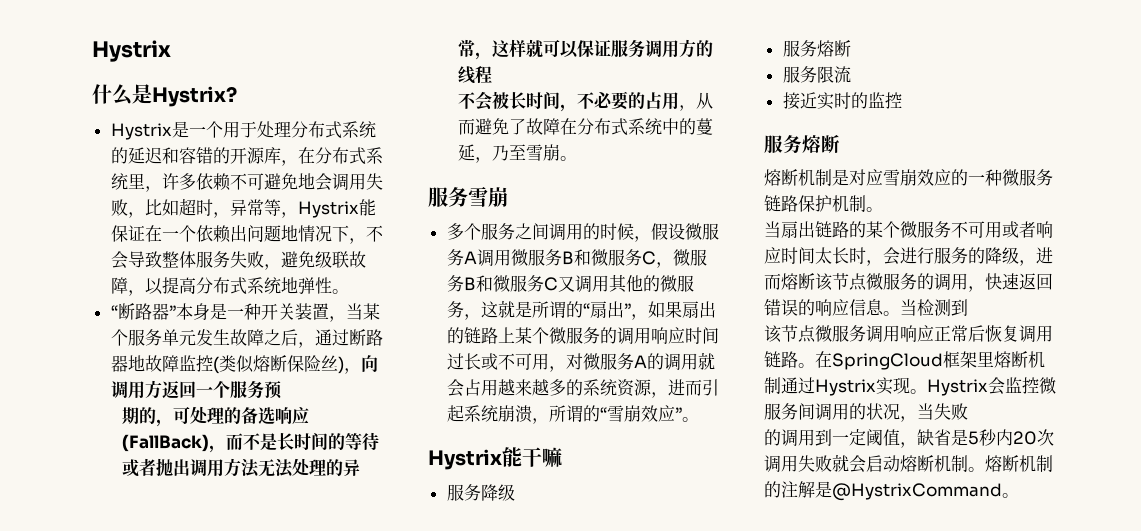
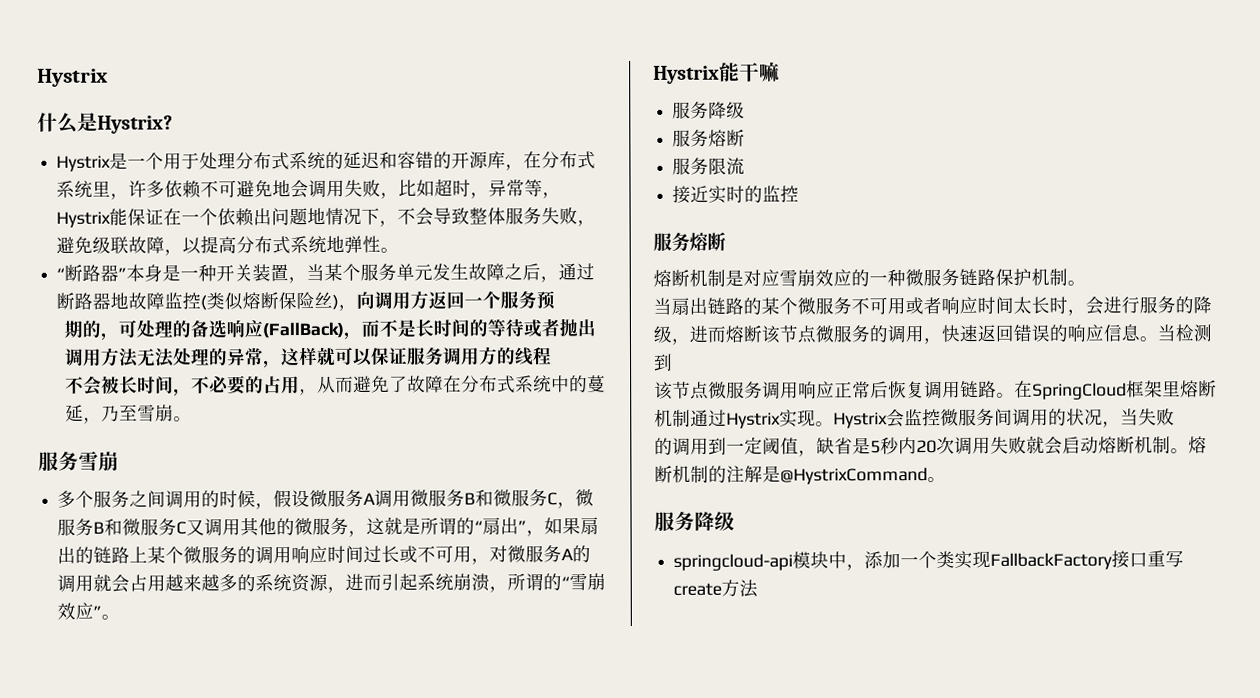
  熔断机制的注解是@HystrixCommand。
+ 服务降级
+ springcloud-api模块中，添加一个类实现FallbackFactory接口重写create方法

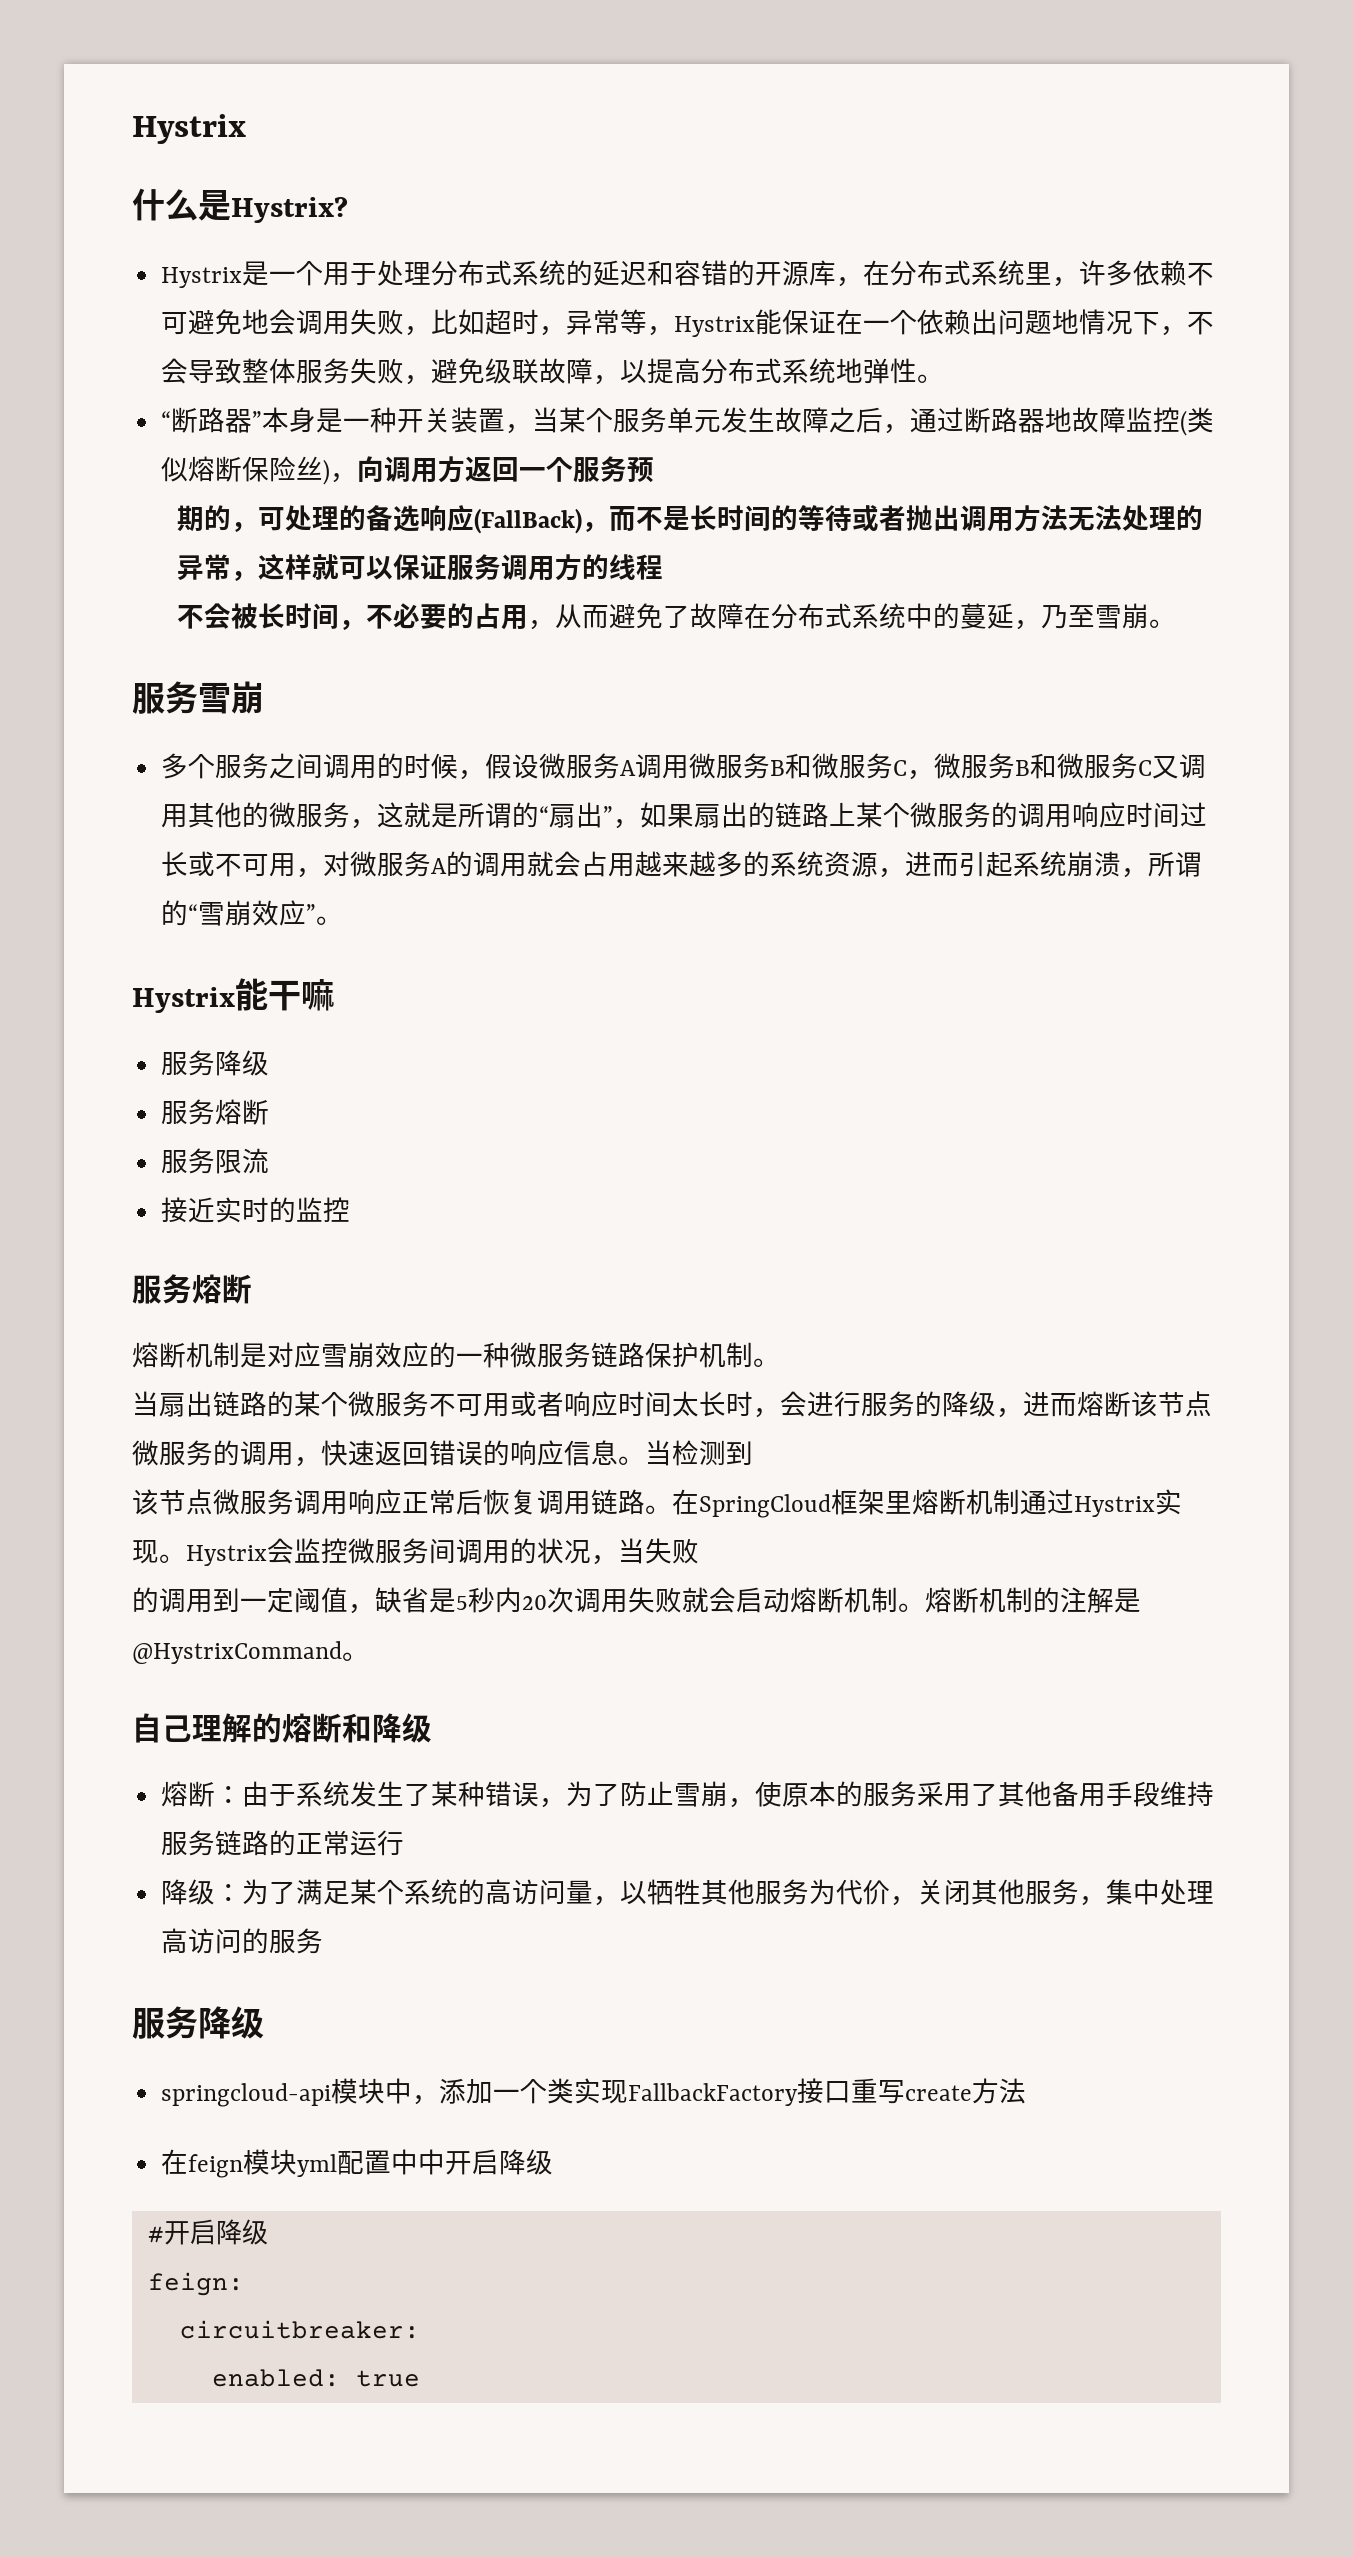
+ 自己理解的熔断和降级
+ 熔断：由于系统发生了某种错误，为了防止雪崩，使原本的服务采用了其他备用手段维持服务链路的正常运行
+ 降级：为了满足某个系统的高访问量，以牺牲其他服务为代价，关闭其他服务，集中处理高访问的服务
+ 在feign模块yml配置中中开启降级
+ #开启降级
+ feign:
+ circuitbreaker:
+ enabled: true

